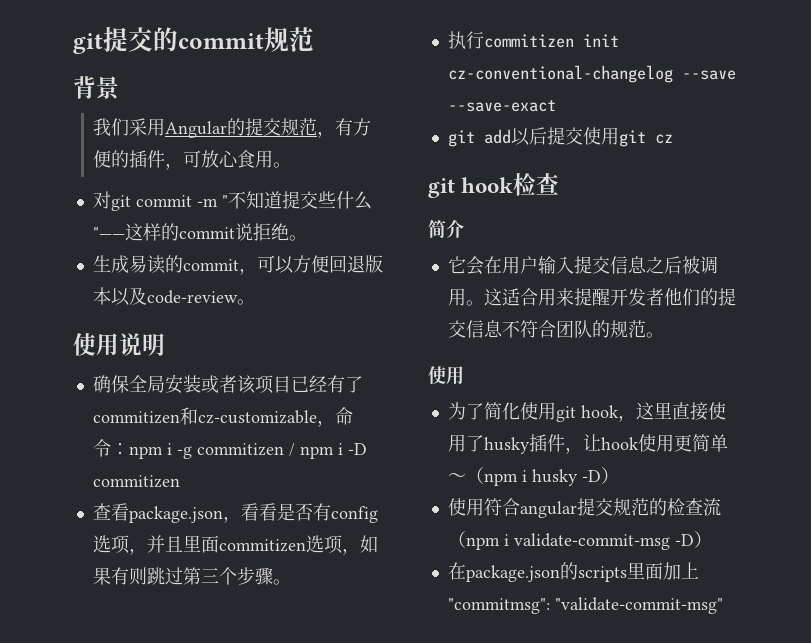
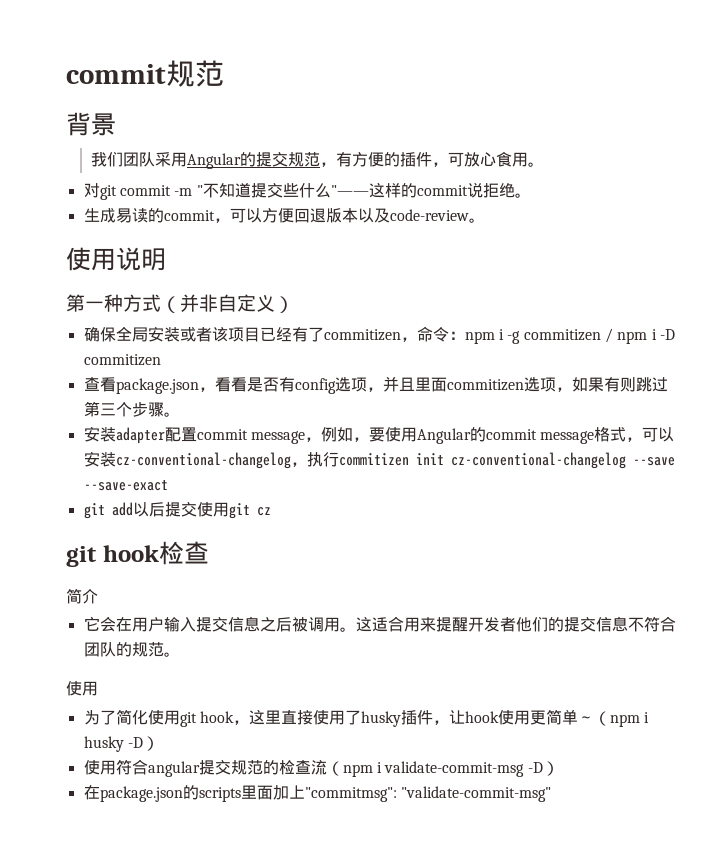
- git提交的commit规范
+ commit规范
- 我们采用Angular的提交规范，有方便的插件，可放心食用。
+ 我们团队采用Angular的提交规范，有方便的插件，可放心食用。
+ 第一种方式（并非自定义）
- 确保全局安装或者该项目已经有了commitizen和cz-customizable，命令：npm i -g commitizen / npm i -D commitizen
+ 确保全局安装或者该项目已经有了commitizen，命令：npm i -g commitizen / npm i -D commitizen
- 执行commitizen init cz-conventional-changelog --save --save-exact
+ 安装adapter配置commit message，例如，要使用Angular的commit message格式，可以安装cz-conventional-changelog，执行commitizen init cz-conventional-changelog --save --save-exact

